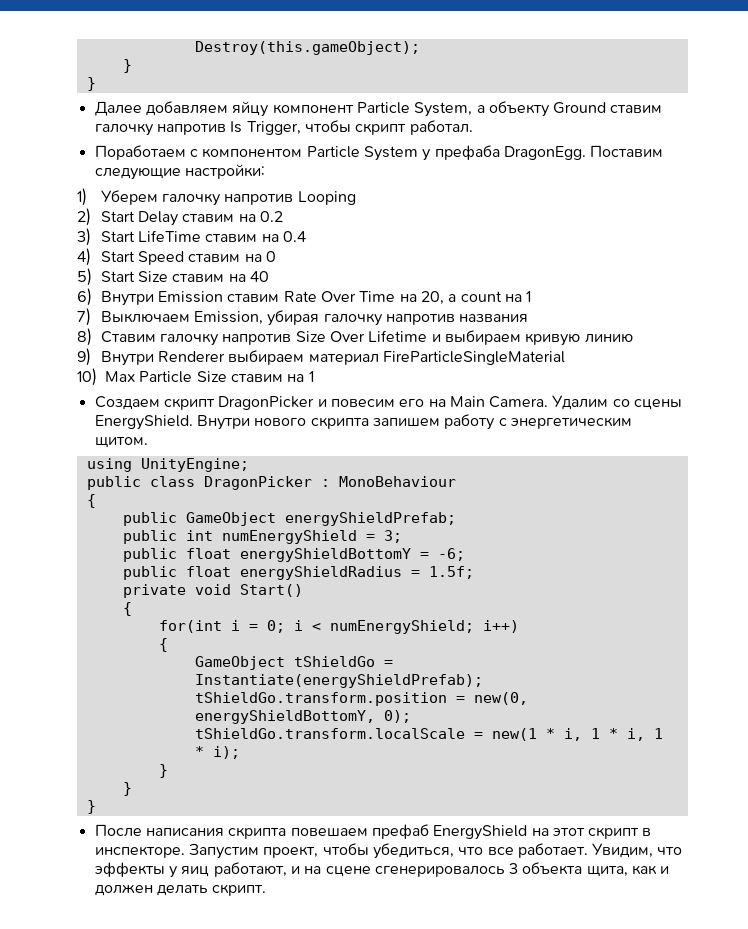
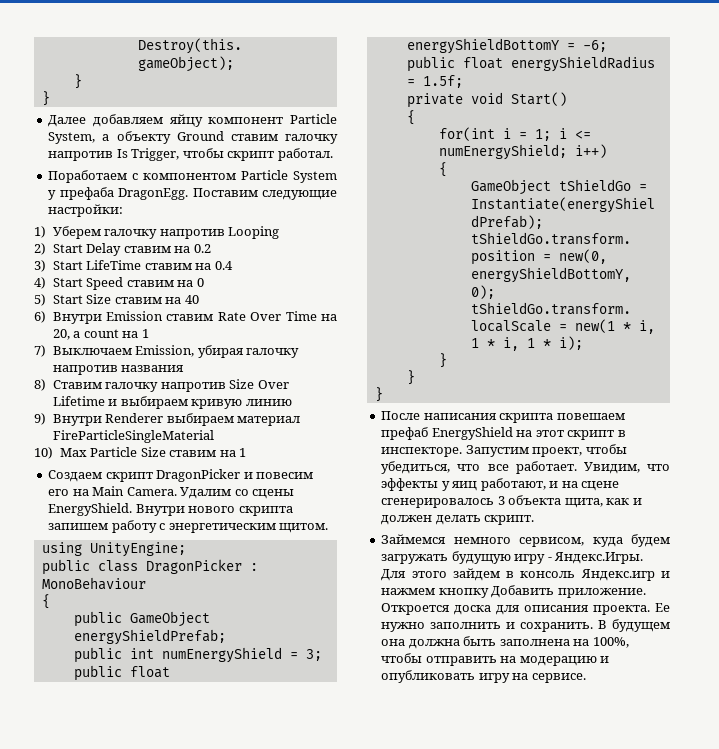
- for(int i = 0; i < numEnergyShield; i++)
+ for(int i = 1; i <= numEnergyShield; i++)
+ Займемся немного сервисом, куда будем загружать будущую игру - Яндекс.Игры. Для этого зайдем в консоль Яндекс.игр и нажмем кнопку Добавить приложение. Откроется доска для описания проекта. Ее нужно заполнить и сохранить. В будущем она должна быть заполнена на 100%, чтобы отправить на модерацию и опубликовать игру на сервисе.

